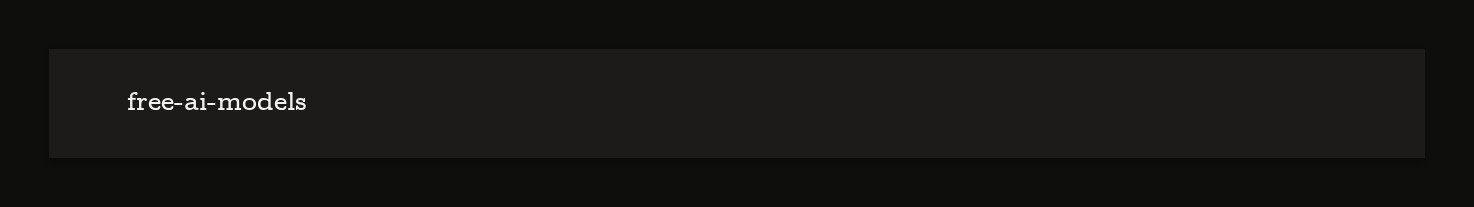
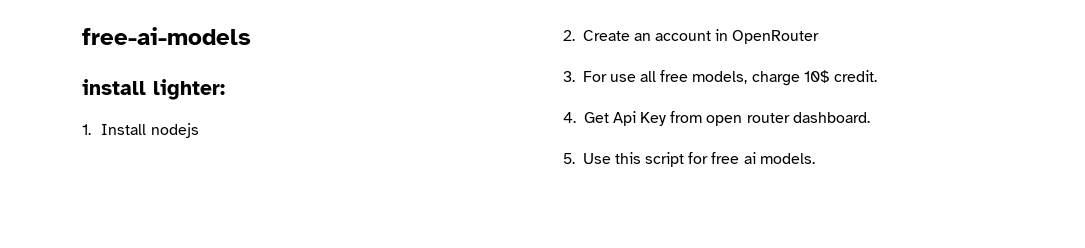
+ install lighter:
+ 1. Install nodejs
+ 2. Create an account in OpenRouter
+ 3. For use all free models, charge 10$ credit.
+ 4. Get Api Key from open router dashboard.
+ 5. Use this script for free ai models.

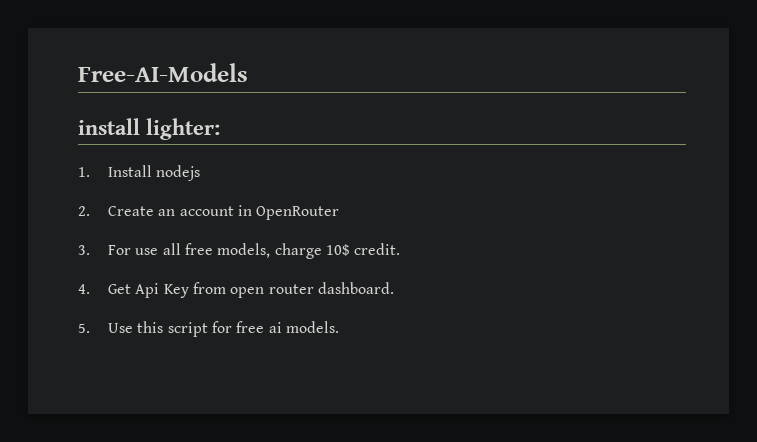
- free-ai-models
+ Free-AI-Models

